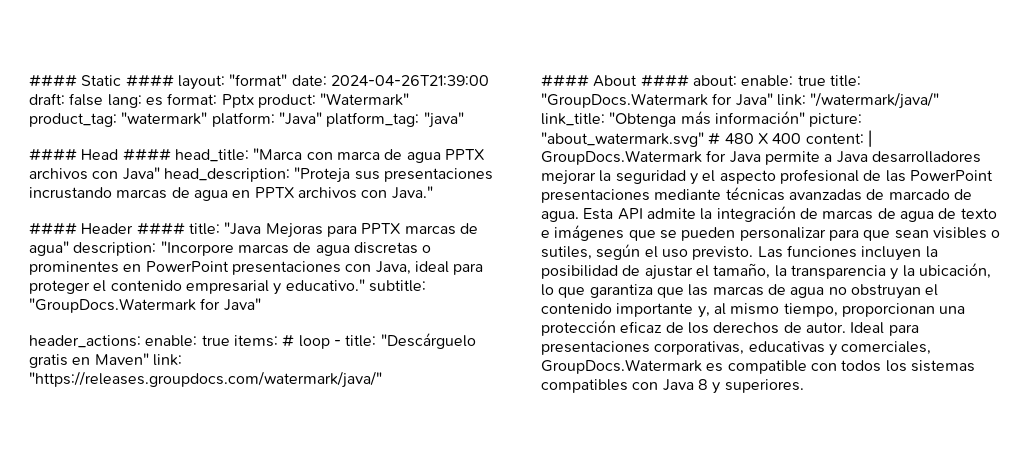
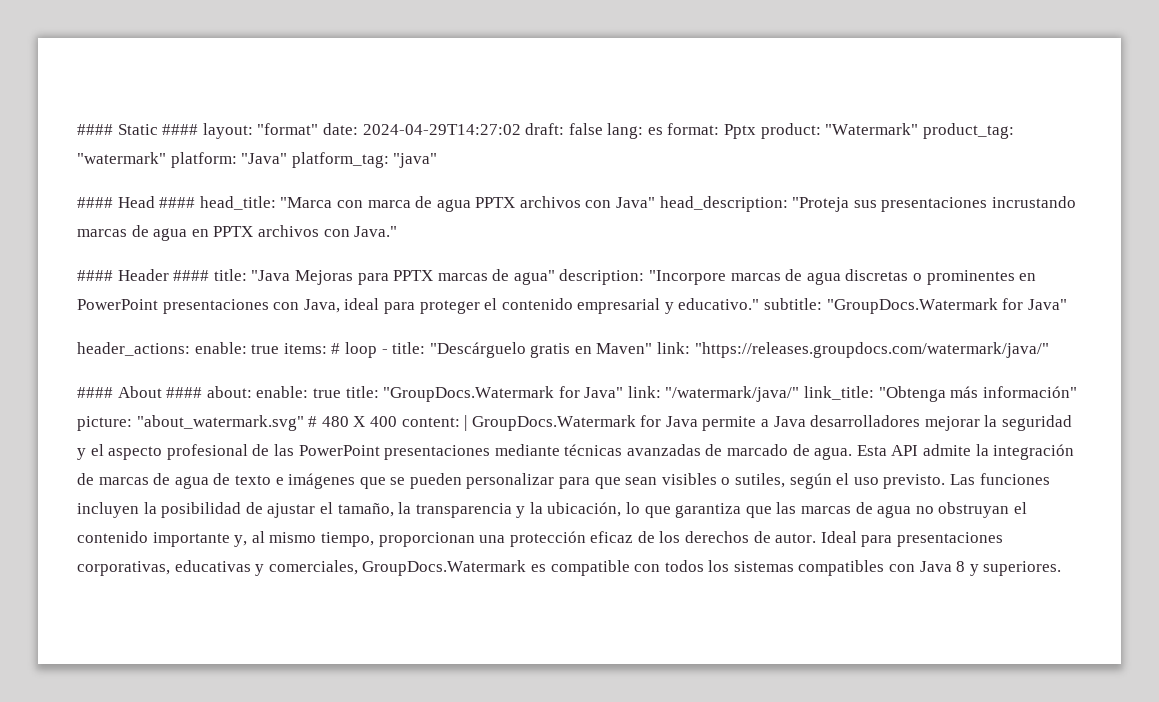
- #### Static #### layout: "format" date: 2024-04-26T21:39:00 draft: false lang: es format: Pptx product: "Watermark" product_tag: "watermark" platform: "Java" platform_tag: "java"
+ #### Static #### layout: "format" date: 2024-04-29T14:27:02 draft: false lang: es format: Pptx product: "Watermark" product_tag: "watermark" platform: "Java" platform_tag: "java"

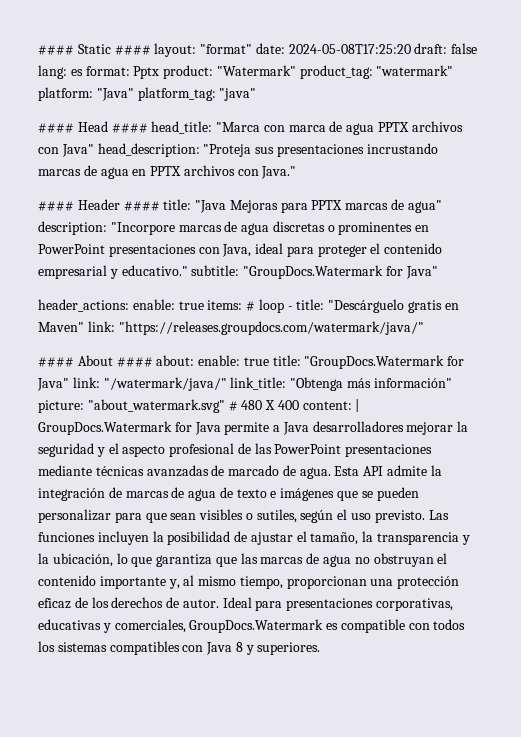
- #### Static #### layout: "format" date: 2024-04-29T14:27:02 draft: false lang: es format: Pptx product: "Watermark" product_tag: "watermark" platform: "Java" platform_tag: "java"
+ #### Static #### layout: "format" date: 2024-05-08T17:25:20 draft: false lang: es format: Pptx product: "Watermark" product_tag: "watermark" platform: "Java" platform_tag: "java"

